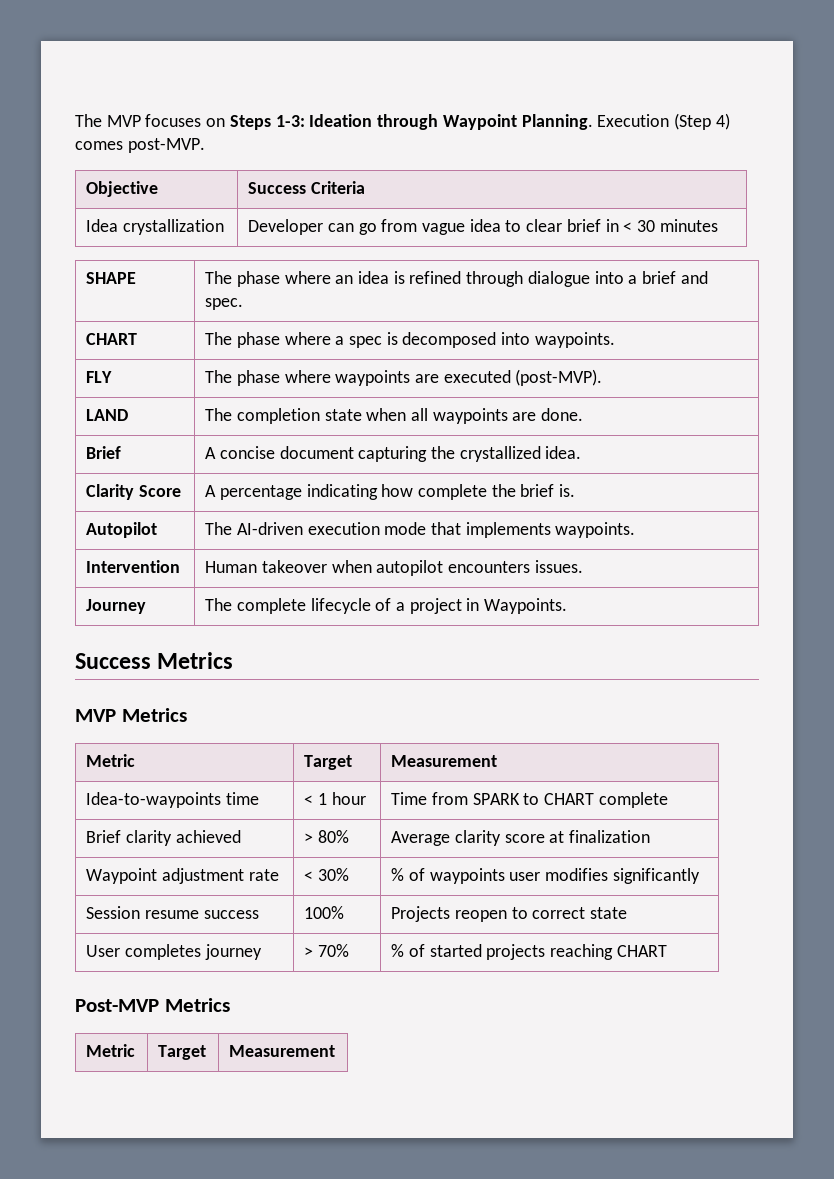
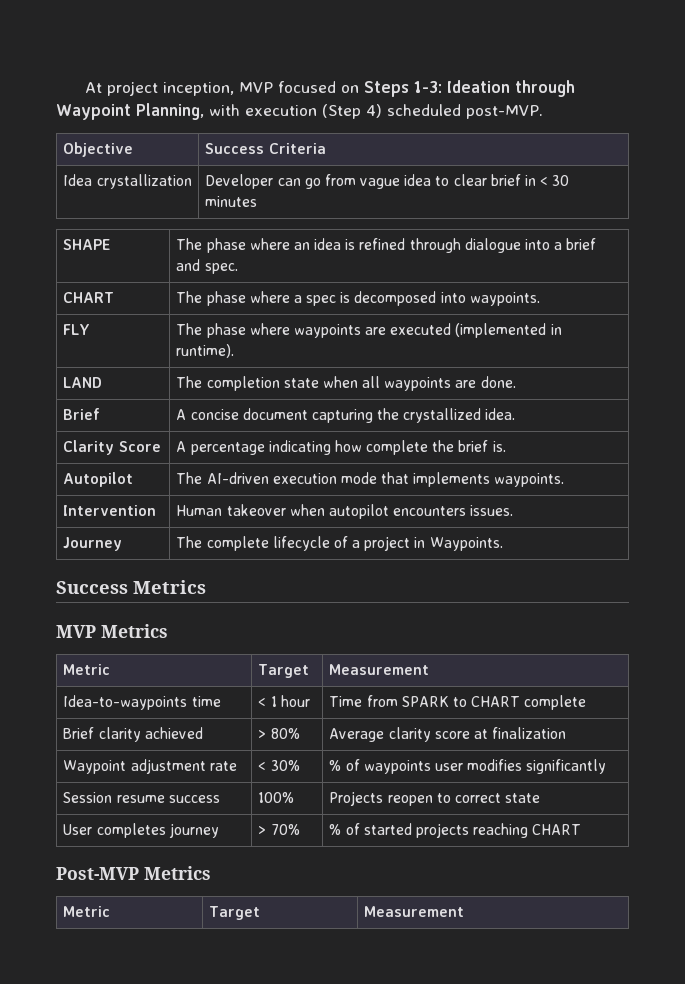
- The MVP focuses on Steps 1-3: Ideation through Waypoint Planning. Execution (Step 4) comes post-MVP.
+ At project inception, MVP focused on Steps 1-3: Ideation through Waypoint Planning, with execution (Step 4) scheduled post-MVP.
- FLY | The phase where waypoints are executed (post-MVP).
+ FLY | The phase where waypoints are executed (implemented in runtime).

